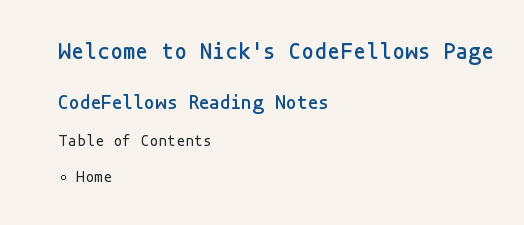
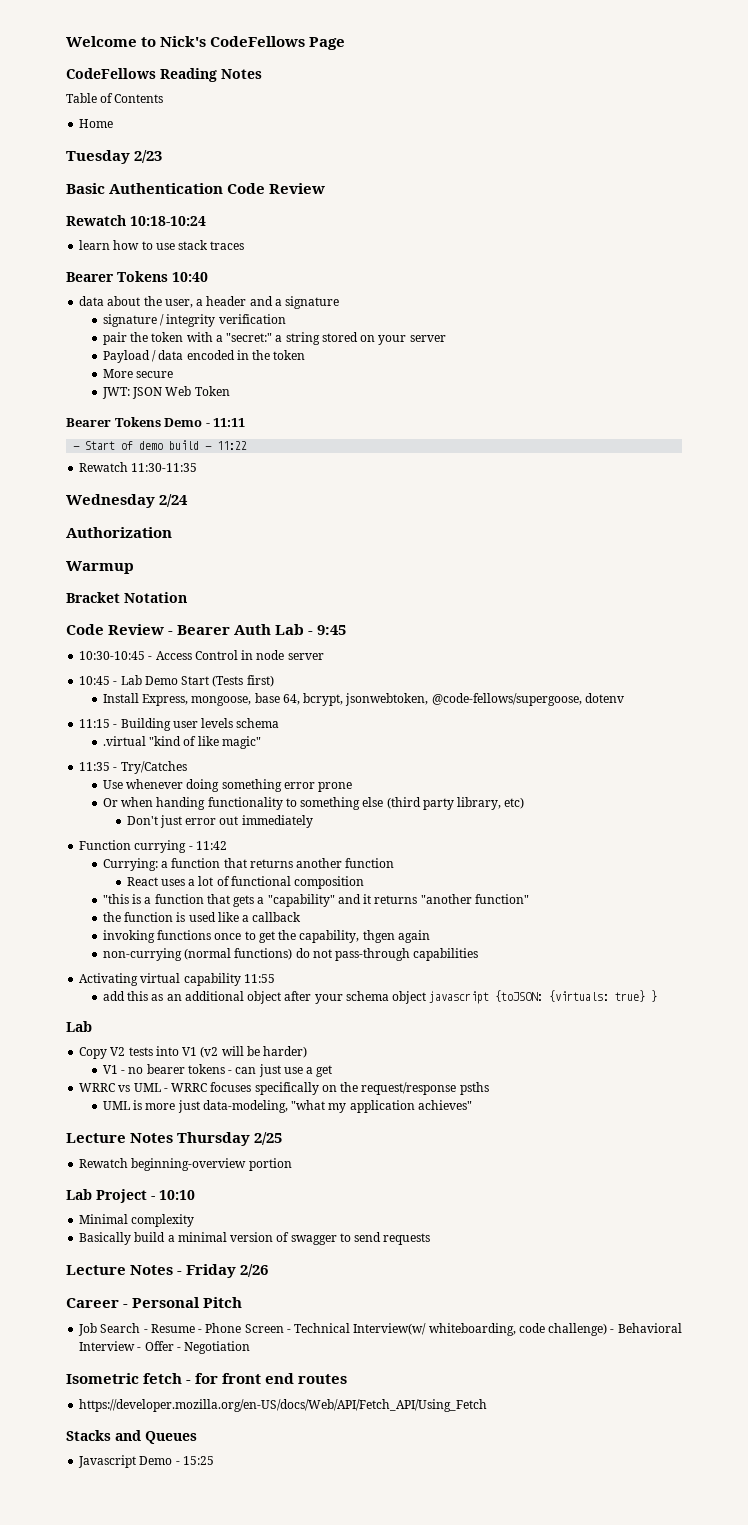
+ Tuesday 2/23
+ Basic Authentication Code Review
+ Rewatch 10:18-10:24
+ learn how to use stack traces
+ Bearer Tokens 10:40
+ data about the user, a header and a signature
+ signature / integrity verification
+ pair the token with a "secret:" a string stored on your server
+ Payload / data encoded in the token
+ More secure
+ JWT: JSON Web Token
+ Bearer Tokens Demo - 11:11
+ - Start of demo build - 11:22
+ Rewatch 11:30-11:35
+ Wednesday 2/24
+ Authorization
+ Warmup
+ Bracket Notation
+ Code Review - Bearer Auth Lab - 9:45
+ 10:30-10:45 - Access Control in node server
+ 10:45 - Lab Demo Start (Tests first)
+ Install Express, mongoose, base 64, bcrypt, jsonwebtoken, @code-fellows/supergoose, dotenv
+ 11:15 - Building user levels schema
+ .virtual "kind of like magic"
+ 11:35 - Try/Catches
+ Use whenever doing something error prone
+ Or when handing functionality to something else (third party library, etc)
+ Don't just error out immediately
+ Function currying - 11:42
+ Currying: a function that returns another function
+ React uses a lot of functional composition
+ "this is a function that gets a "capability" and it returns "another function"
+ the function is used like a callback
+ invoking functions once to get the capability, thgen again
+ non-currying (normal functions) do not pass-through capabilities
+ Activating virtual capability 11:55
+ add this as an additional object after your schema object javascript {toJSON: {virtuals: true} }
+ Lab
+ Copy V2 tests into V1 (v2 will be harder)
+ V1 - no bearer tokens - can just use a get
+ WRRC vs UML - WRRC focuses specifically on the request/response psths
+ UML is more just data-modeling, "what my application achieves"
+ Lecture Notes Thursday 2/25
+ Rewatch beginning-overview portion
+ Lab Project - 10:10
+ Minimal complexity
+ Basically build a minimal version of swagger to send requests
+ Lecture Notes - Friday 2/26
+ Career - Personal Pitch
+ Job Search - Resume - Phone Screen - Technical Interview(w/ whiteboarding, code challenge) - Behavioral Interview - Offer - Negotiation
+ Isometric fetch - for front end routes
+ https://developer.mozilla.org/en-US/docs/Web/API/Fetch_API/Using_Fetch
+ Stacks and Queues
+ Javascript Demo - 15:25

